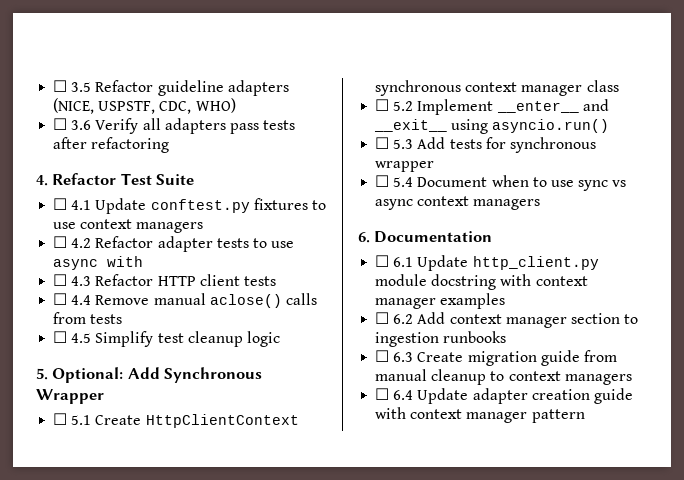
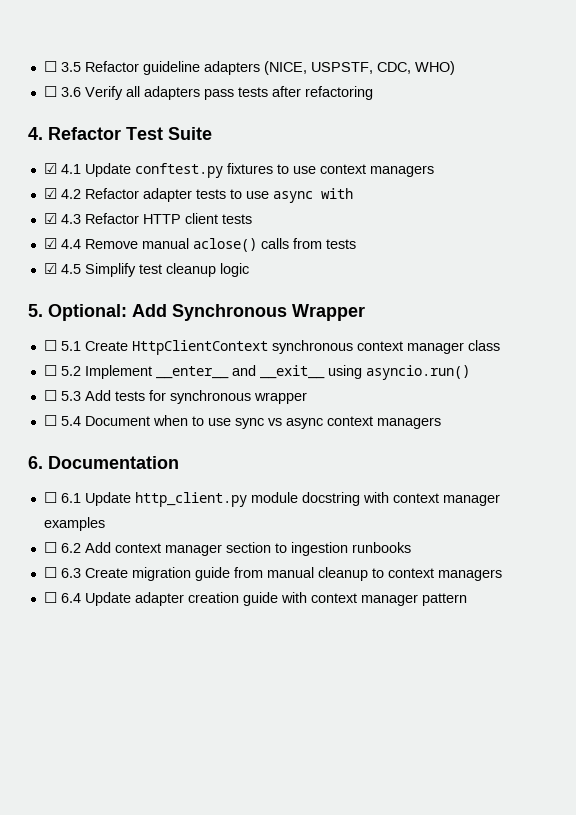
- ☐ 4.1 Update conftest.py fixtures to use context managers
+ ☑ 4.1 Update conftest.py fixtures to use context managers
- ☐ 4.2 Refactor adapter tests to use async with
+ ☑ 4.2 Refactor adapter tests to use async with
- ☐ 4.3 Refactor HTTP client tests
+ ☑ 4.3 Refactor HTTP client tests
- ☐ 4.4 Remove manual aclose() calls from tests
+ ☑ 4.4 Remove manual aclose() calls from tests
- ☐ 4.5 Simplify test cleanup logic
+ ☑ 4.5 Simplify test cleanup logic

